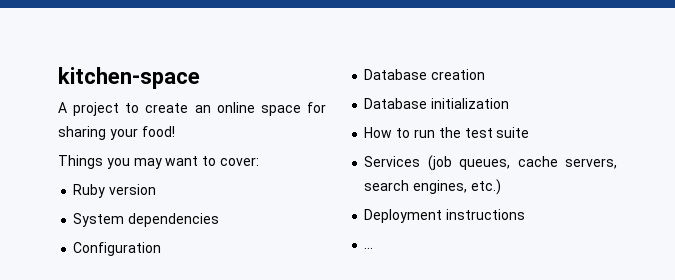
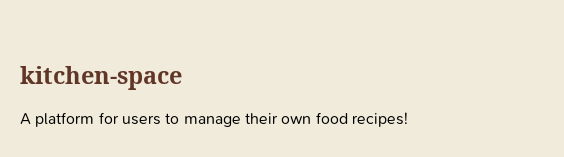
- A project to create an online space for sharing your food!
- Things you may want to cover:
- Ruby version
- System dependencies
- Configuration
- Database creation
- Database initialization
- How to run the test suite
- Services (job queues, cache servers, search engines, etc.)
- Deployment instructions
- ...
+ A platform for users to manage their own food recipes!

